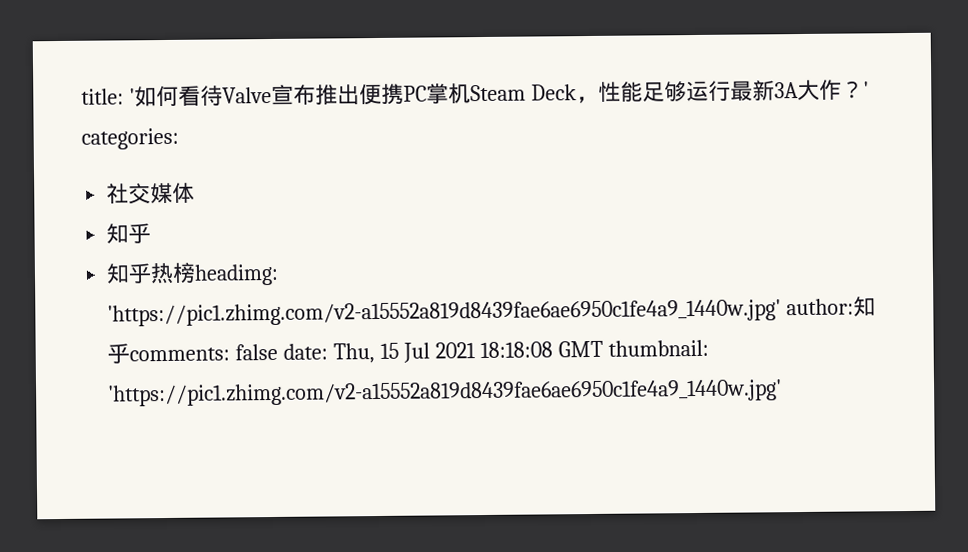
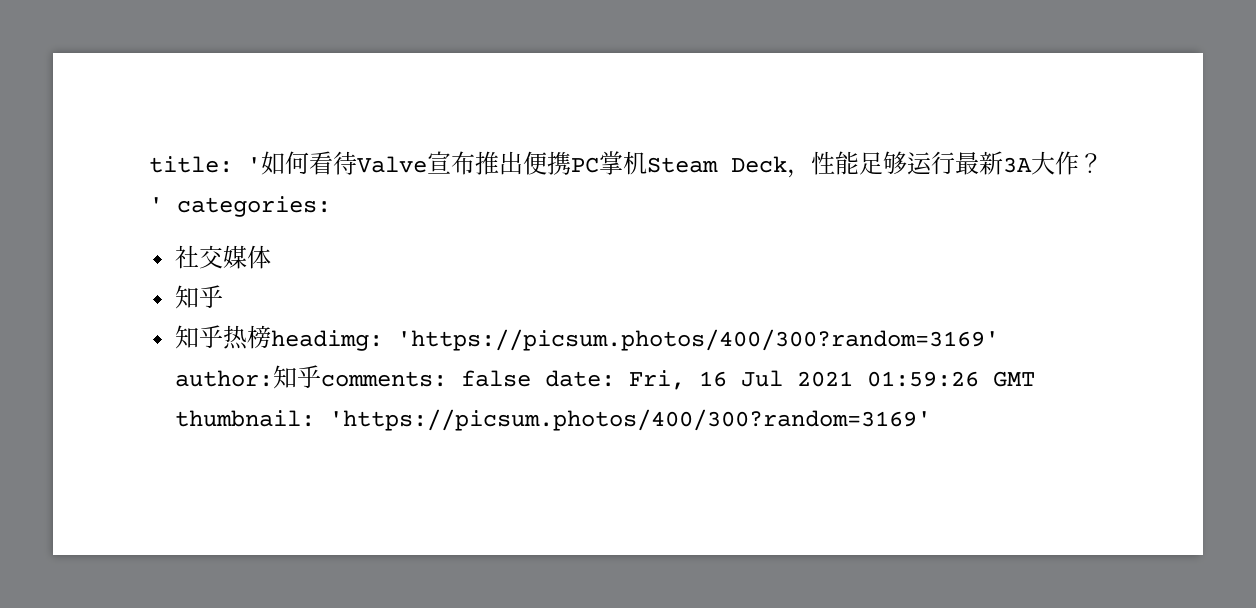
- 知乎热榜headimg: 'https://pic1.zhimg.com/v2-a15552a819d8439fae6ae6950c1fe4a9_1440w.jpg' author:知乎comments: false date: Thu, 15 Jul 2021 18:18:08 GMT thumbnail: 'https://pic1.zhimg.com/v2-a15552a819d8439fae6ae6950c1fe4a9_1440w.jpg'
+ 知乎热榜headimg: 'https://picsum.photos/400/300?random=3169' author:知乎comments: false date: Fri, 16 Jul 2021 01:59:26 GMT thumbnail: 'https://picsum.photos/400/300?random=3169'

